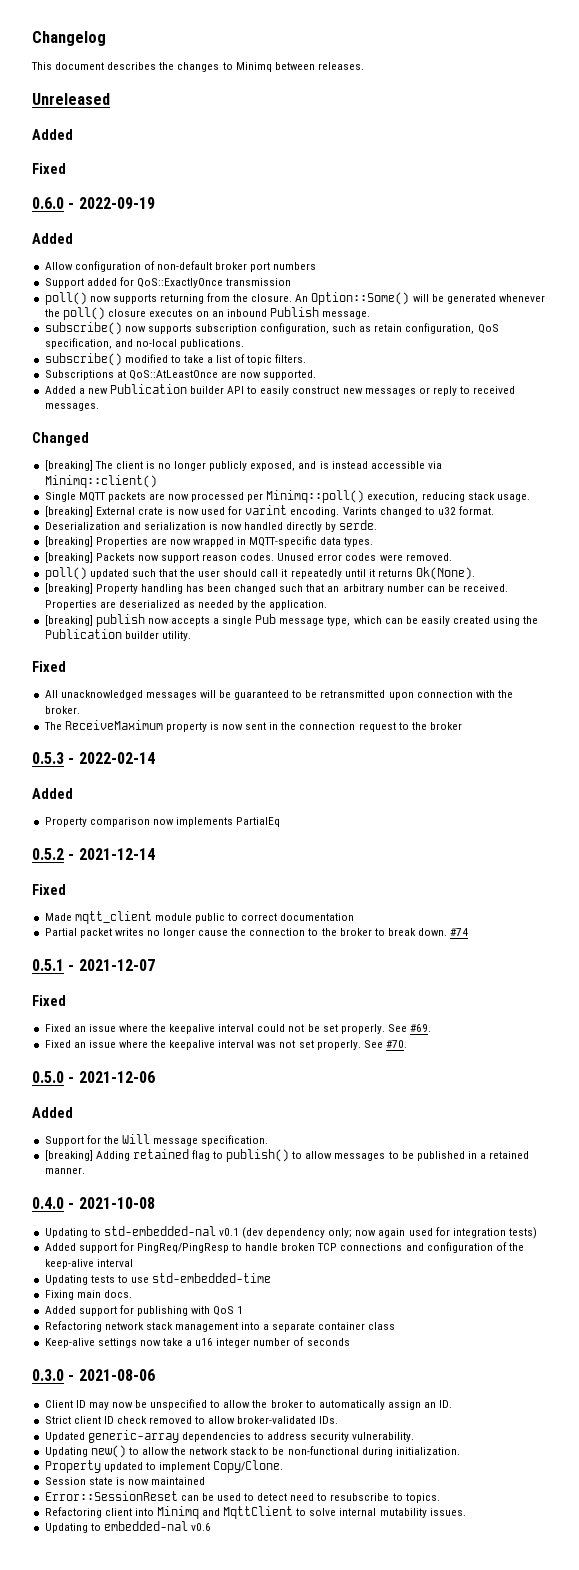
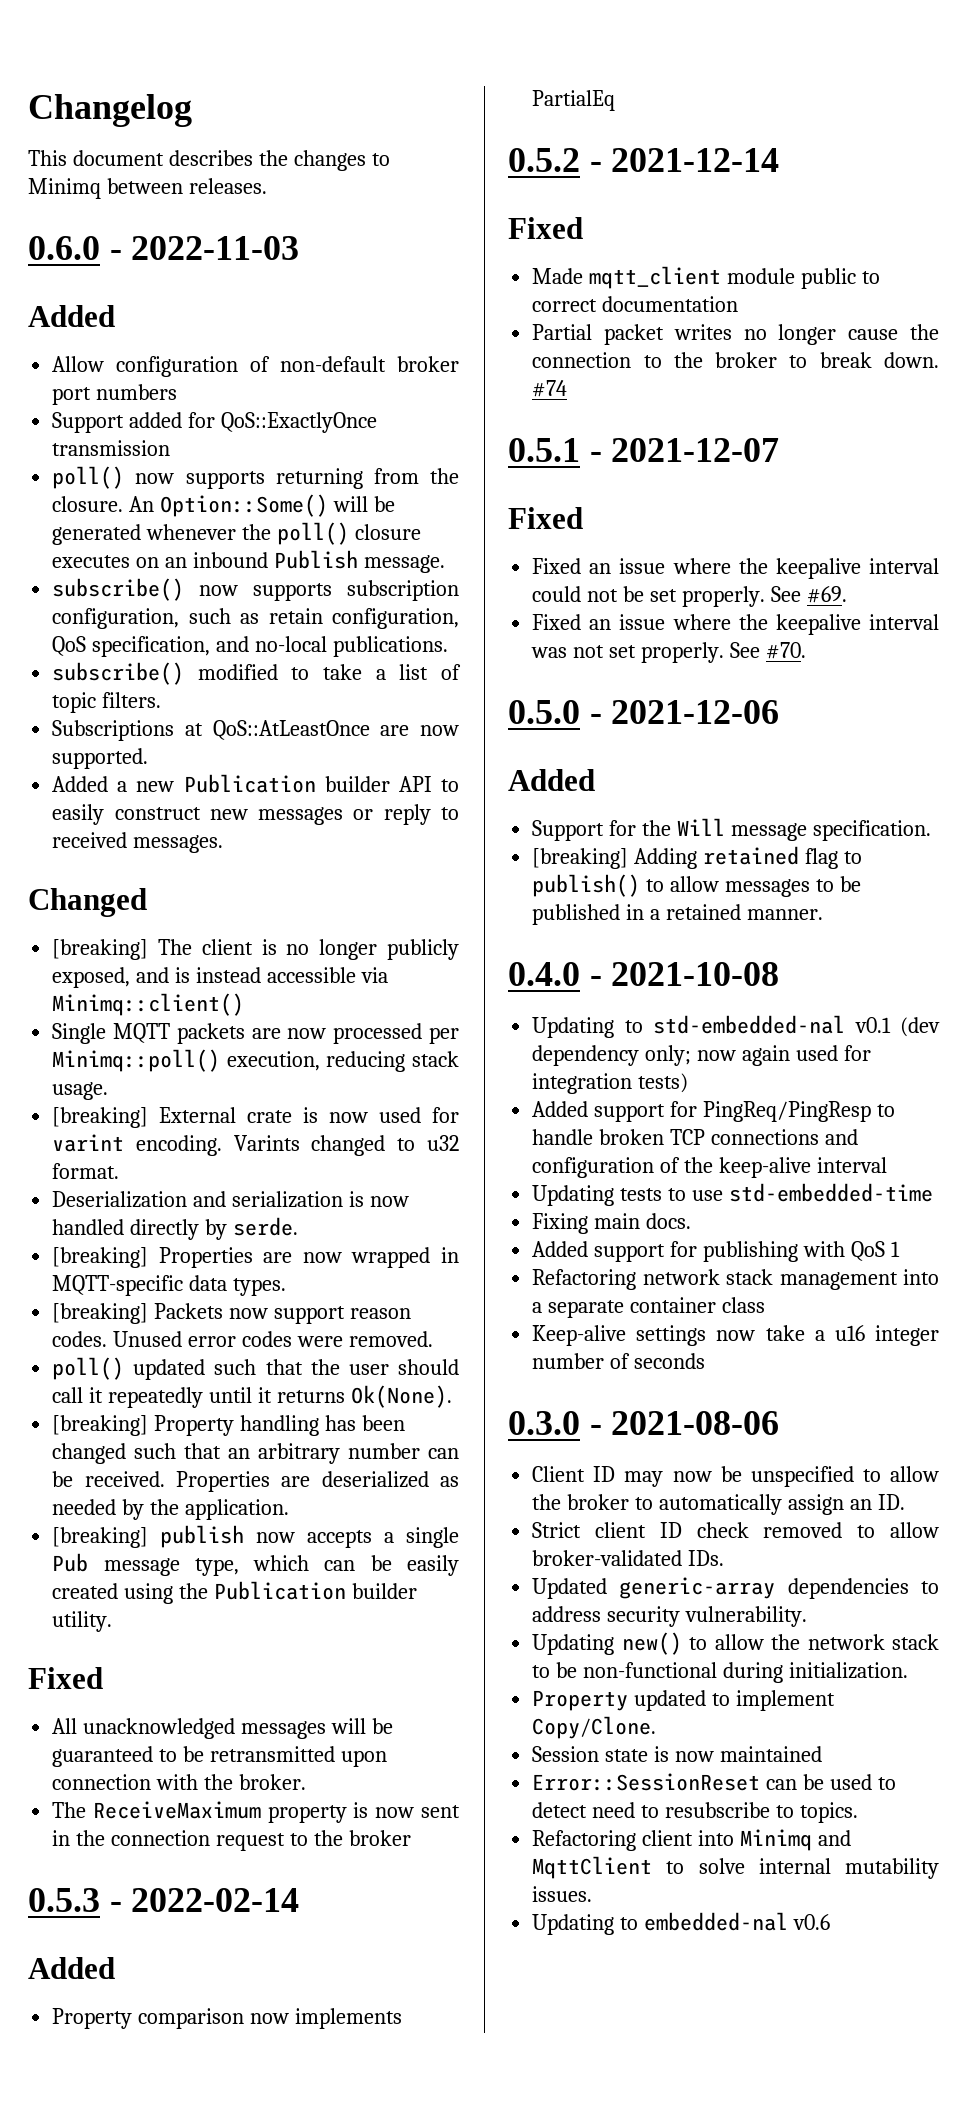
- Unreleased
- Added
- Fixed
- 0.6.0 - 2022-09-19
+ 0.6.0 - 2022-11-03

